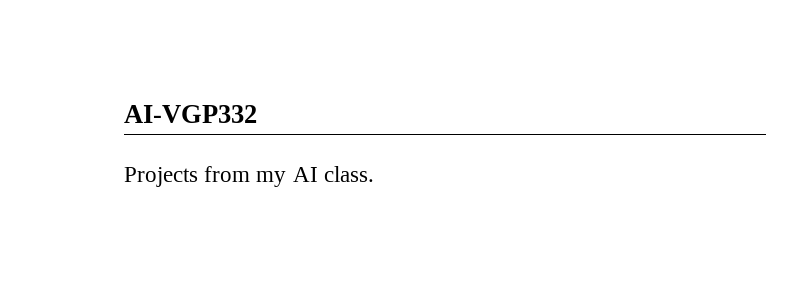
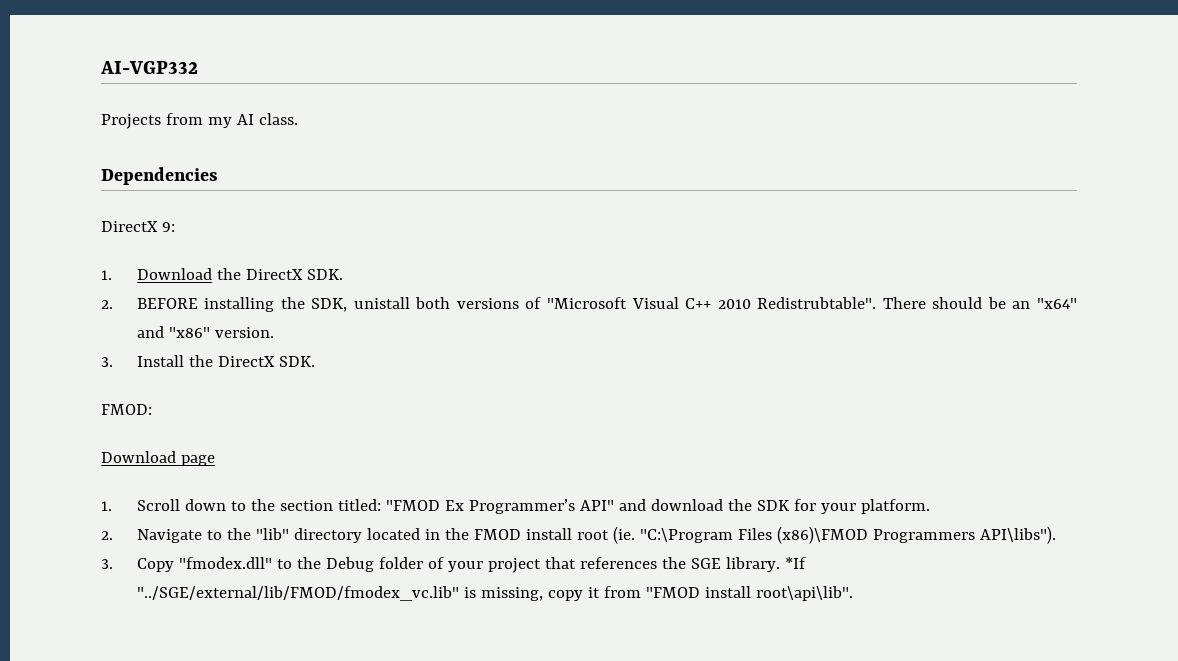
+ Dependencies
+ DirectX 9:
+ 1. Download the DirectX SDK.
+ 2. BEFORE installing the SDK, unistall both versions of "Microsoft Visual C++ 2010 Redistrubtable". There should be an "x64" and "x86" version.
+ 3. Install the DirectX SDK.
+ FMOD:
+ Download page
+ 1. Scroll down to the section titled: "FMOD Ex Programmer’s API" and download the SDK for your platform.
+ 2. Navigate to the "lib" directory located in the FMOD install root (ie. "C:\Program Files (x86)\FMOD Programmers API\libs").
+ 3. Copy "fmodex.dll" to the Debug folder of your project that references the SGE library. *If "../SGE/external/lib/FMOD/fmodex_vc.lib" is missing, copy it from "FMOD install root\api\lib".

